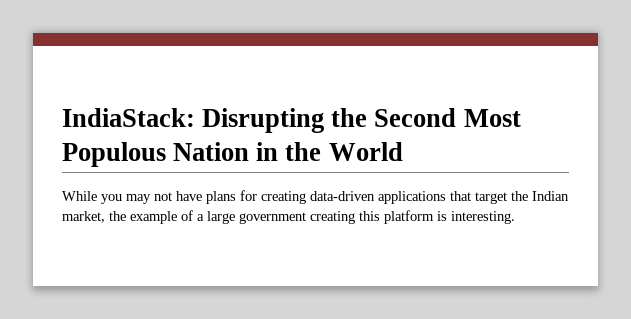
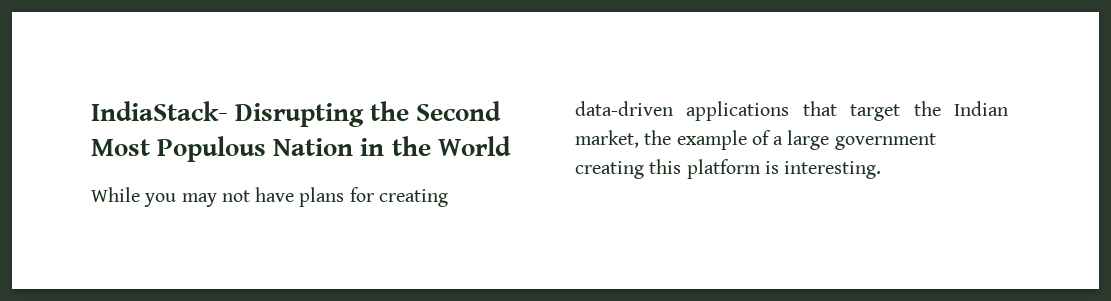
- IndiaStack: Disrupting the Second Most Populous Nation in the World
+ IndiaStack- Disrupting the Second Most Populous Nation in the World

